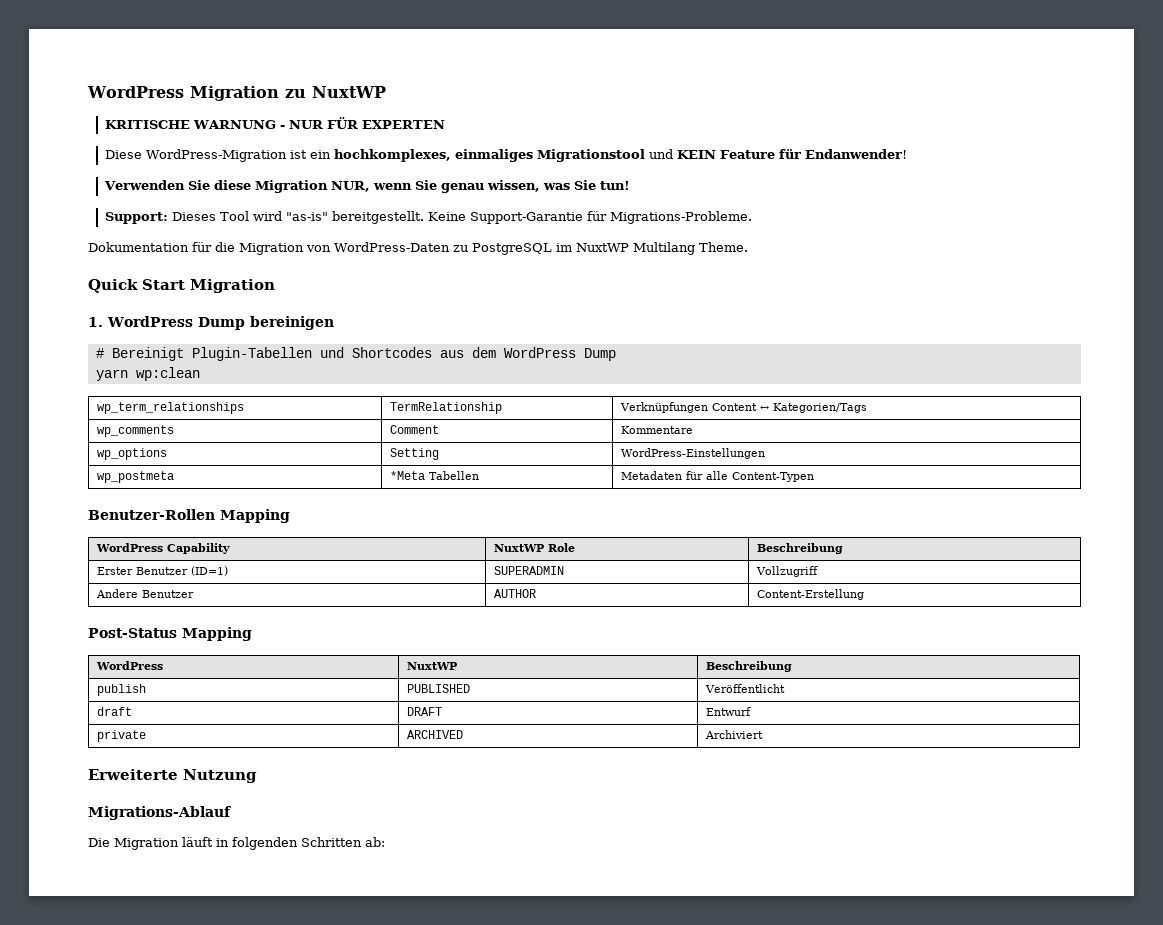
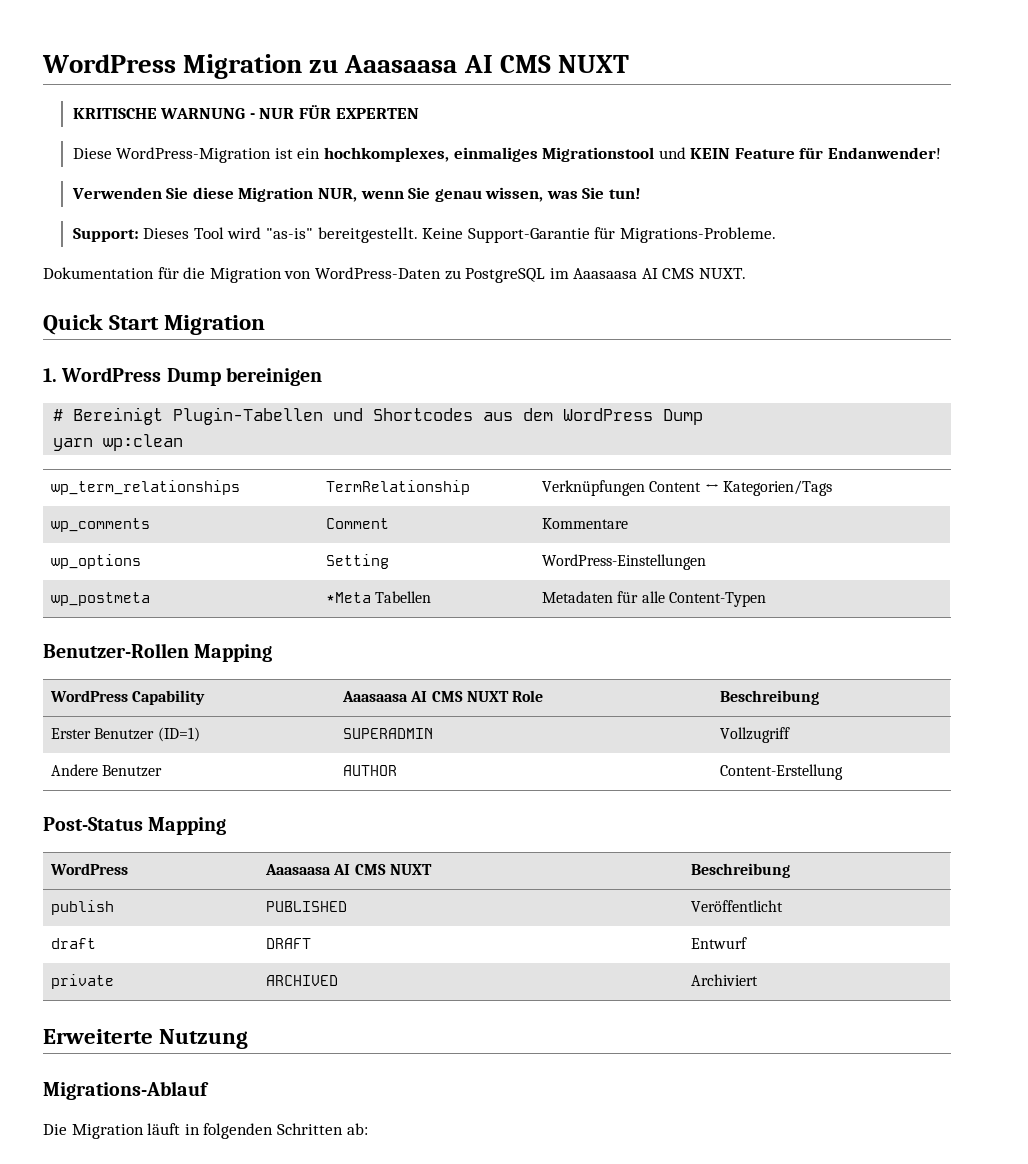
- WordPress Migration zu NuxtWP
+ WordPress Migration zu Aaasaasa AI CMS NUXT
- Dokumentation für die Migration von WordPress-Daten zu PostgreSQL im NuxtWP Multilang Theme.
+ Dokumentation für die Migration von WordPress-Daten zu PostgreSQL im Aaasaasa AI CMS NUXT.
- WordPress Capability | NuxtWP Role | Beschreibung
+ WordPress Capability | Aaasaasa AI CMS NUXT Role | Beschreibung
- WordPress | NuxtWP | Beschreibung
+ WordPress | Aaasaasa AI CMS NUXT | Beschreibung

